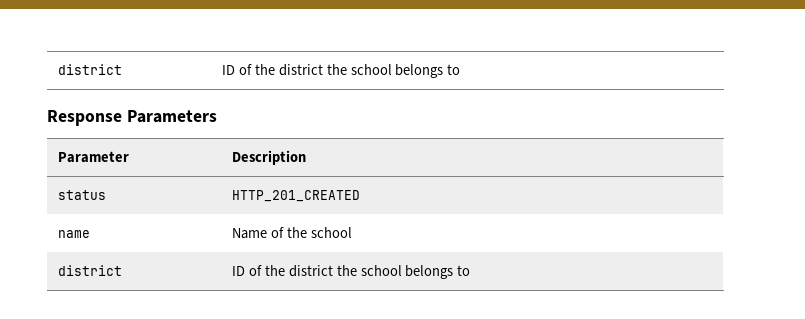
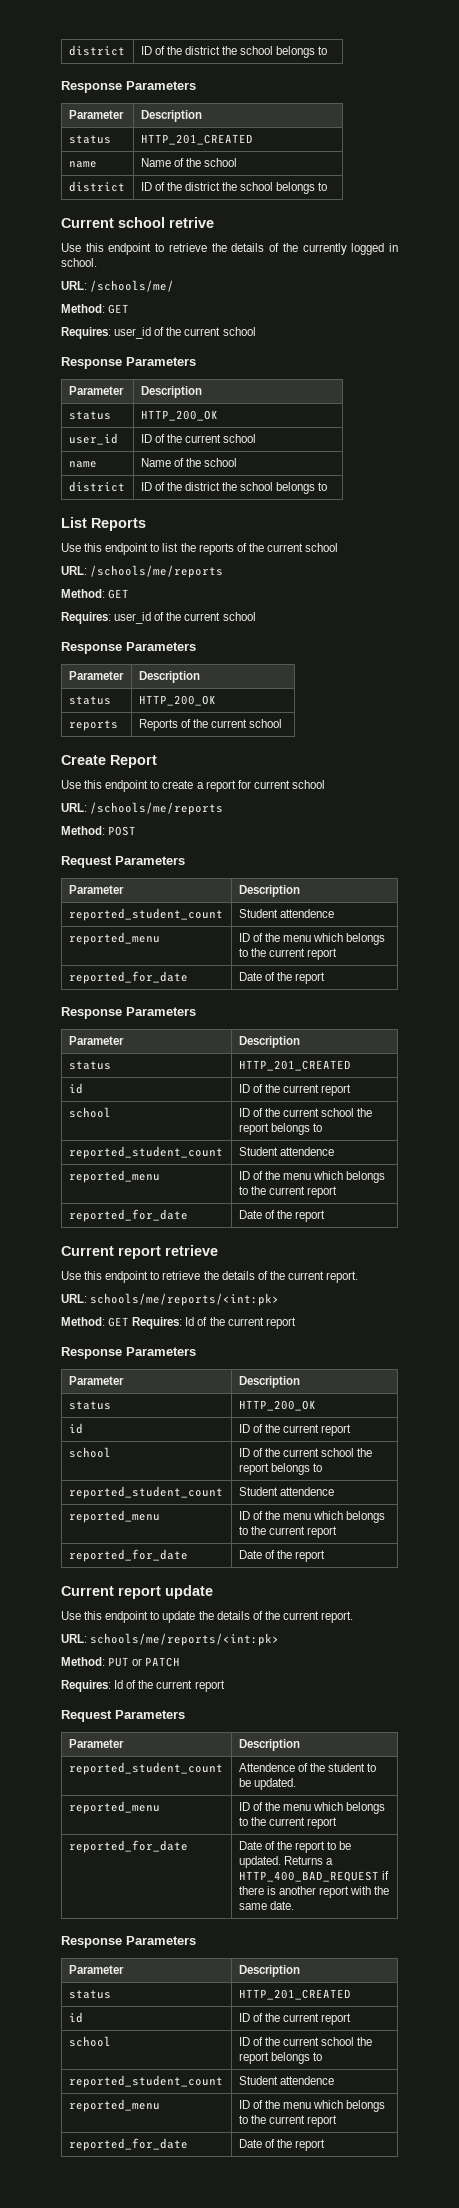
+ Current school retrive
+ Use this endpoint to retrieve the details of the currently logged in school.
+ URL: /schools/me/
+ Method: GET
+ Requires: user_id of the current school
+ Response Parameters
+ Parameter | Description
+ status | HTTP_200_OK
+ user_id | ID of the current school
+ name | Name of the school
+ district | ID of the district the school belongs to
+ List Reports
+ Use this endpoint to list the reports of the current school
+ URL: /schools/me/reports
+ Method: GET
+ Requires: user_id of the current school
+ Response Parameters
+ Parameter | Description
+ status | HTTP_200_OK
+ reports | Reports of the current school
+ Create Report
+ Use this endpoint to create a report for current school
+ URL: /schools/me/reports
+ Method: POST
+ Request Parameters
+ Parameter | Description
+ reported_student_count | Student attendence
+ reported_menu | ID of the menu which belongs to the current report
+ reported_for_date | Date of the report
+ Response Parameters
+ Parameter | Description
+ status | HTTP_201_CREATED
+ id | ID of the current report
+ school | ID of the current school the report belongs to
+ reported_student_count | Student attendence
+ reported_menu | ID of the menu which belongs to the current report
+ reported_for_date | Date of the report
+ Current report retrieve
+ Use this endpoint to retrieve the details of the current report.
+ URL: schools/me/reports/<int:pk>
+ Method: GET Requires: Id of the current report
+ Response Parameters
+ Parameter | Description
+ status | HTTP_200_OK
+ id | ID of the current report
+ school | ID of the current school the report belongs to
+ reported_student_count | Student attendence
+ reported_menu | ID of the menu which belongs to the current report
+ reported_for_date | Date of the report
+ Current report update
+ Use this endpoint to update the details of the current report.
+ URL: schools/me/reports/<int:pk>
+ Method: PUT or PATCH
+ Requires: Id of the current report
+ Request Parameters
+ Parameter | Description
+ reported_student_count | Attendence of the student to be updated.
+ reported_menu | ID of the menu which belongs to the current report
+ reported_for_date | Date of the report to be updated. Returns a HTTP_400_BAD_REQUEST if there is another report with the same date.
+ Response Parameters
+ Parameter | Description
+ status | HTTP_201_CREATED
+ id | ID of the current report
+ school | ID of the current school the report belongs to
+ reported_student_count | Student attendence
+ reported_menu | ID of the menu which belongs to the current report
+ reported_for_date | Date of the report

